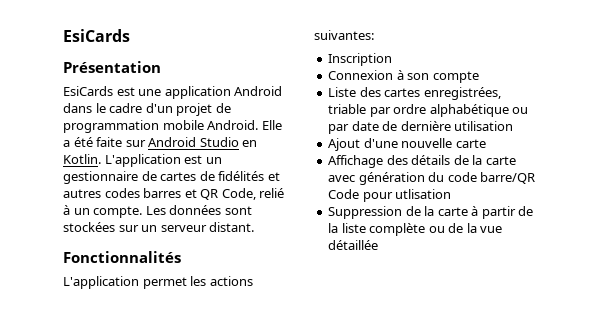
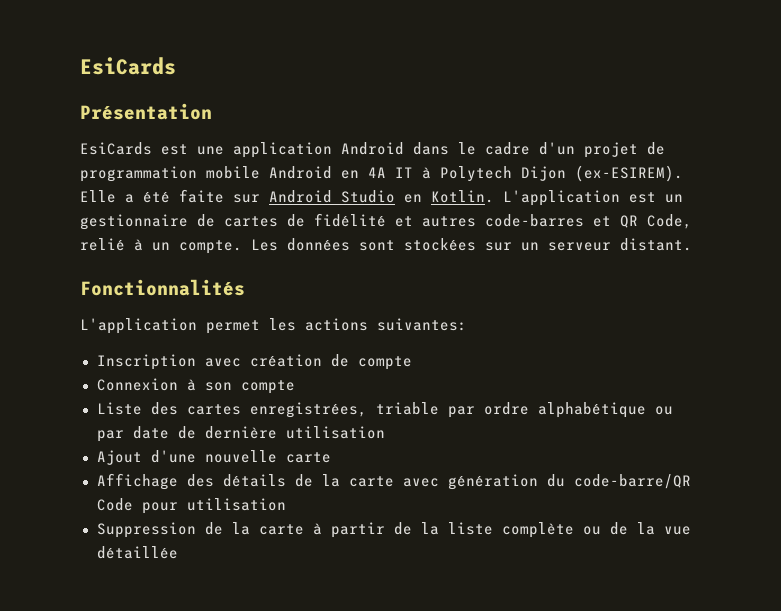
- EsiCards est une application Android dans le cadre d'un projet de programmation mobile Android.
+ EsiCards est une application Android dans le cadre d'un projet de programmation mobile Android en 4A IT à Polytech Dijon (ex-ESIREM).
- L'application est un gestionnaire de cartes de fidélités et autres codes barres et QR Code, relié à un compte.
+ L'application est un gestionnaire de cartes de fidélité et autres code-barres et QR Code, relié à un compte.
- Inscription
+ Inscription avec création de compte
- Affichage des détails de la carte avec génération du code barre/QR Code pour utlisation
+ Affichage des détails de la carte avec génération du code-barre/QR Code pour utilisation

